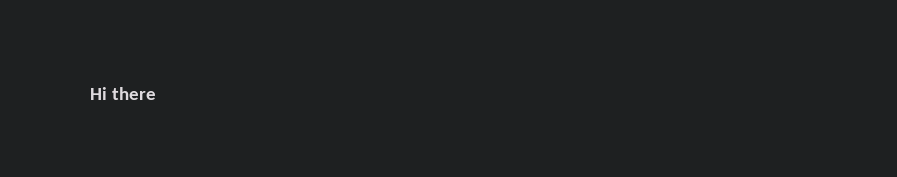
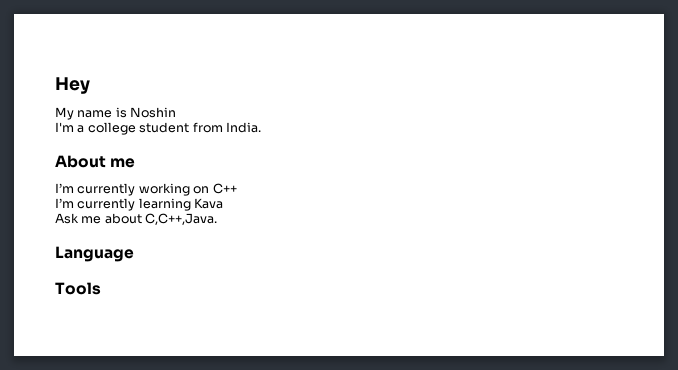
- Hi there
+ Hey
+ My name is Noshin
+ I'm a college student from India.
+ About me
+ I’m currently working on C++
+ I’m currently learning Kava
+ Ask me about C,C++,Java.
+ Language
+ Tools

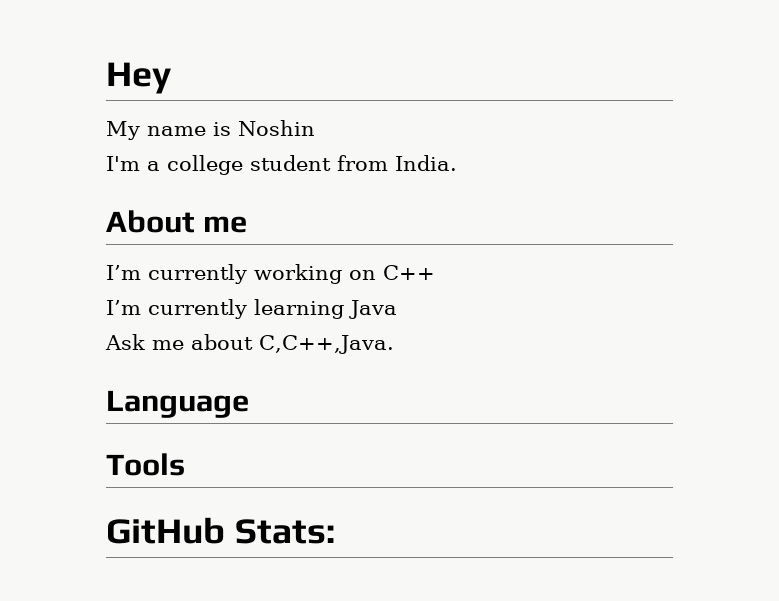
- I’m currently learning Kava
+ I’m currently learning Java
+ GitHub Stats:

